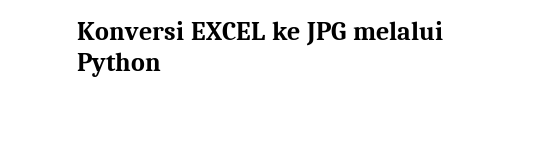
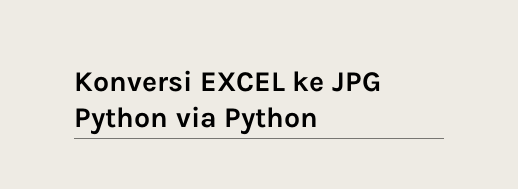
- Konversi EXCEL ke JPG melalui Python
+ Konversi EXCEL ke JPG Python via Python

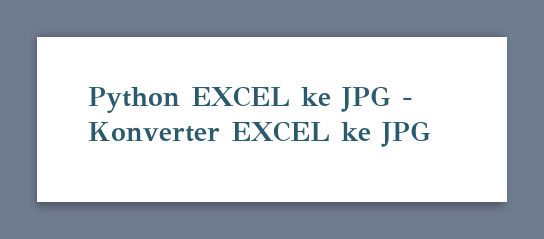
- Konversi EXCEL ke JPG Python via Python
+ Python EXCEL ke JPG - Konverter EXCEL ke JPG

